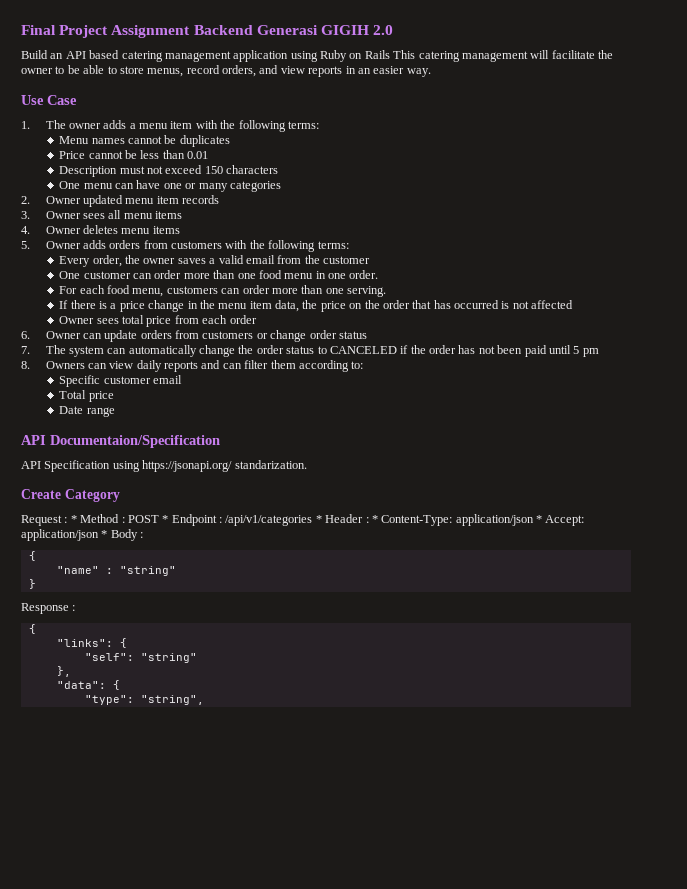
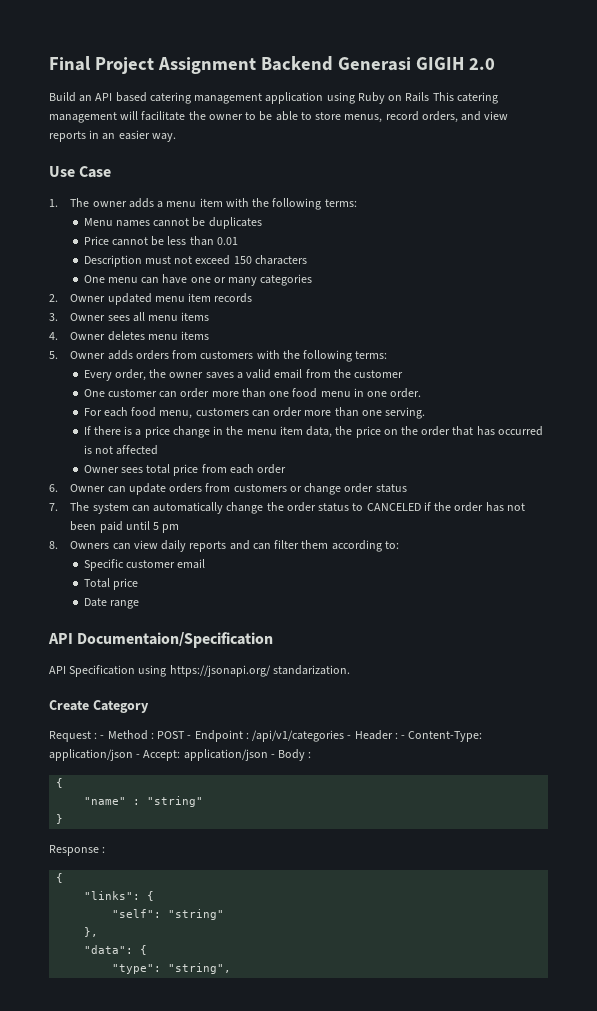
- Request : * Method : POST * Endpoint : /api/v1/categories * Header : * Content-Type: application/json * Accept: application/json * Body :
+ Request : - Method : POST - Endpoint : /api/v1/categories - Header : - Content-Type: application/json - Accept: application/json - Body :

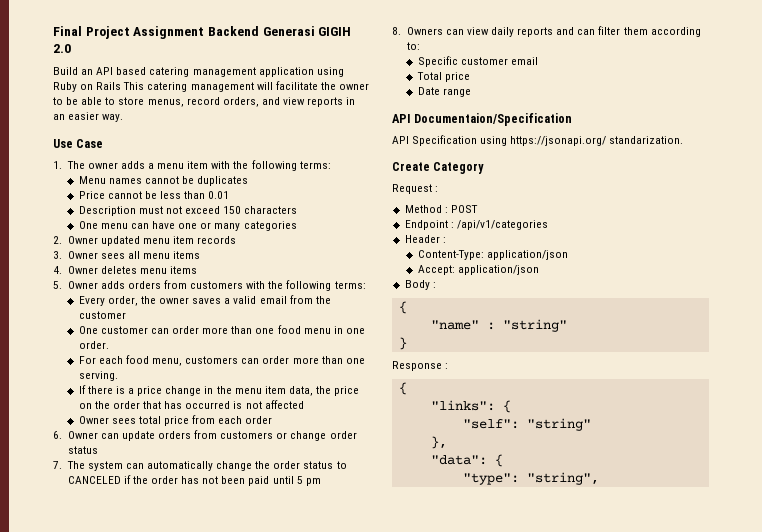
- Request : - Method : POST - Endpoint : /api/v1/categories - Header : - Content-Type: application/json - Accept: application/json - Body :
+ Request :
+ Method : POST
+ Endpoint : /api/v1/categories
+ Header :
+ Content-Type: application/json
+ Accept: application/json
+ Body :

